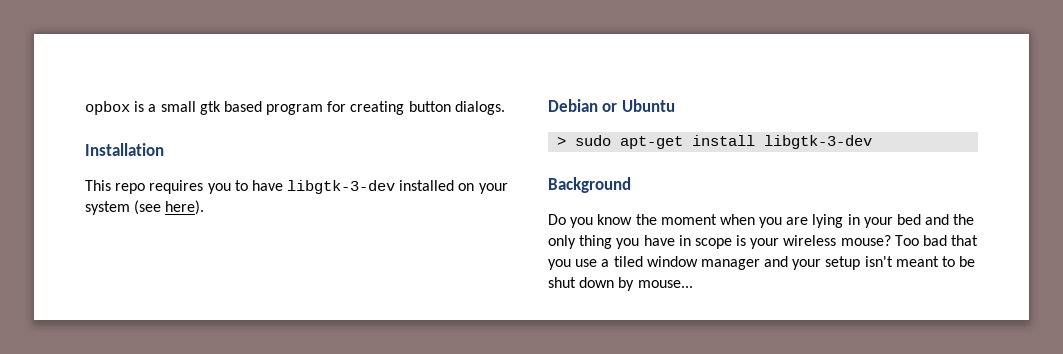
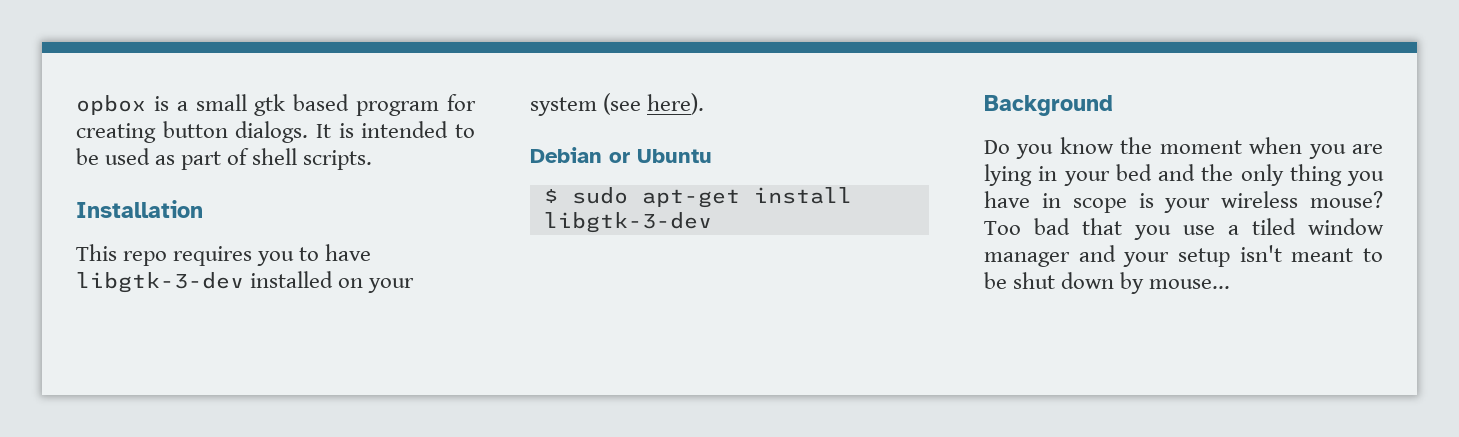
+ It is intended to be used as part of shell scripts.
- > sudo apt-get install libgtk-3-dev
+ $ sudo apt-get install libgtk-3-dev

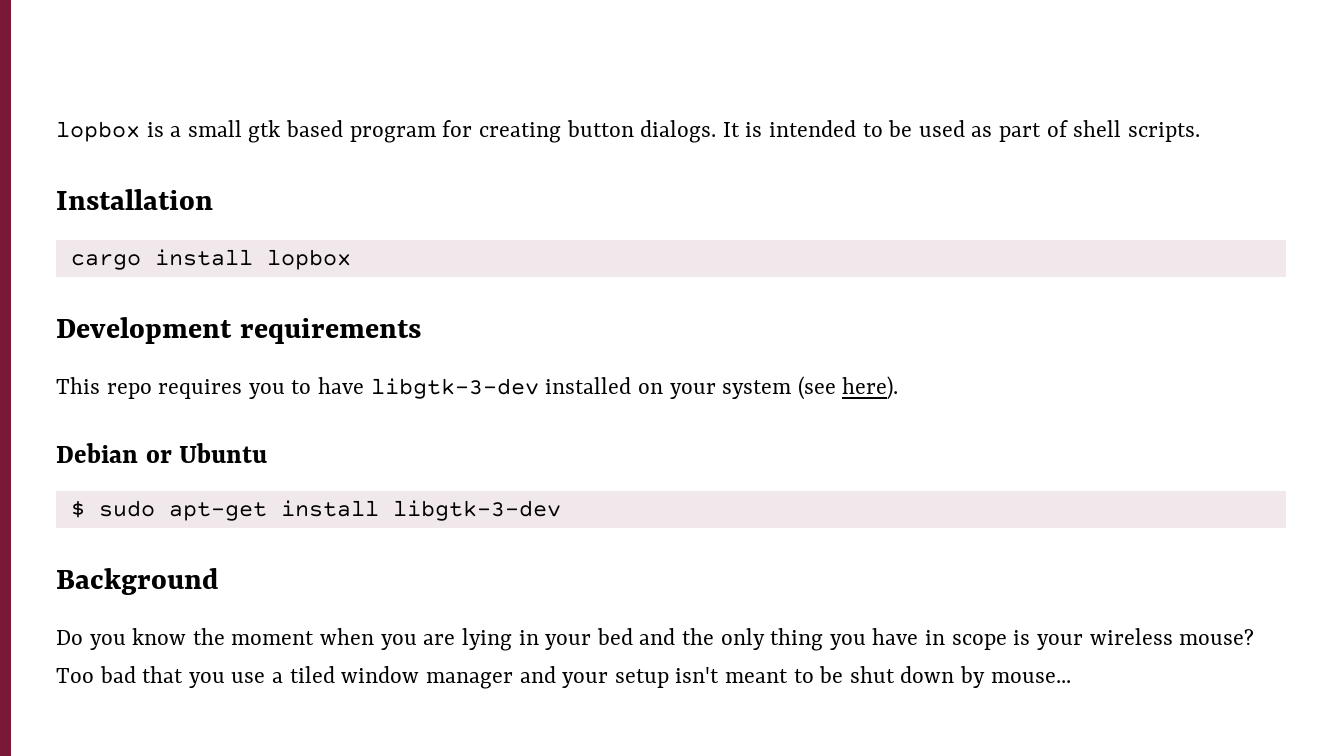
- opbox is a small gtk based program for creating button dialogs.
+ lopbox is a small gtk based program for creating button dialogs.
+ cargo install lopbox
+ Development requirements

